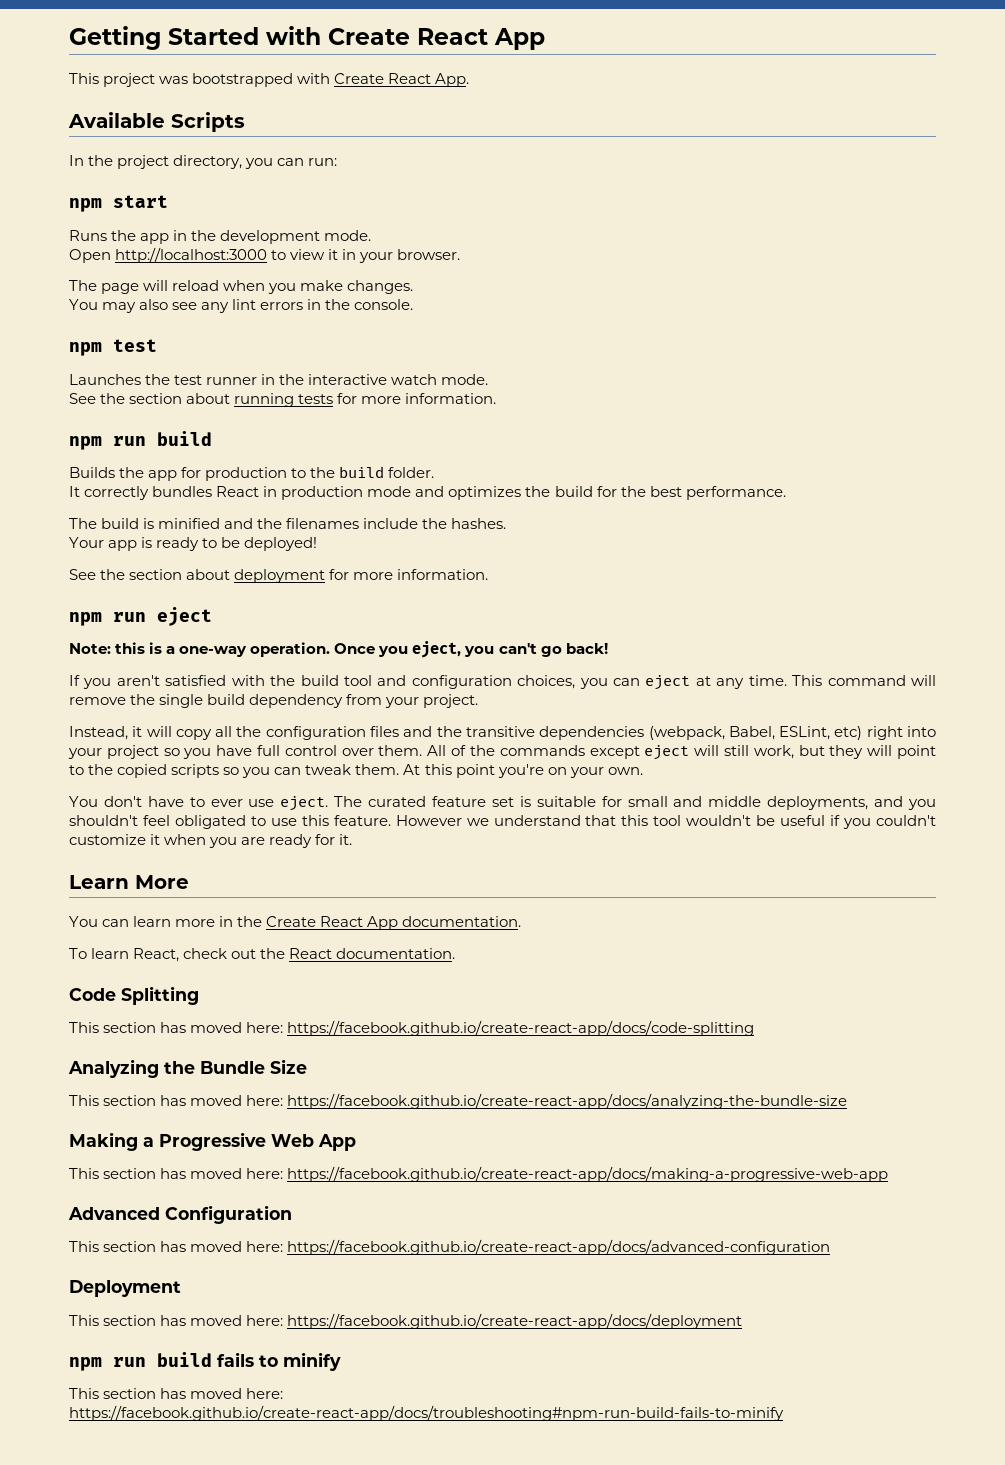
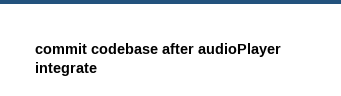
- Getting Started with Create React App
- This project was bootstrapped with Create React App.
- Available Scripts
- In the project directory, you can run:
- npm start
- Runs the app in the development mode.
- Open http://localhost:3000 to view it in your browser.
- The page will reload when you make changes.
- You may also see any lint errors in the console.
- npm test
- Launches the test runner in the interactive watch mode.
- See the section about running tests for more information.
- npm run build
- Builds the app for production to the build folder.
- It correctly bundles React in production mode and optimizes the build for the best performance.
- The build is minified and the filenames include the hashes.
- Your app is ready to be deployed!
- See the section about deployment for more information.
- npm run eject
- Note: this is a one-way operation. Once you eject, you can't go back!
- If you aren't satisfied with the build tool and configuration choices, you can eject at any time. This command will remove the single build dependency from your project.
- Instead, it will copy all the configuration files and the transitive dependencies (webpack, Babel, ESLint, etc) right into your project so you have full control over them. All of the commands except eject will still work, but they will point to the copied scripts so you can tweak them. At this point you're on your own.
- You don't have to ever use eject. The curated feature set is suitable for small and middle deployments, and you shouldn't feel obligated to use this feature. However we understand that this tool wouldn't be useful if you couldn't customize it when you are ready for it.
- Learn More
- You can learn more in the Create React App documentation.
- To learn React, check out the React documentation.
- Code Splitting
- This section has moved here: https://facebook.github.io/create-react-app/docs/code-splitting
- Analyzing the Bundle Size
- This section has moved here: https://facebook.github.io/create-react-app/docs/analyzing-the-bundle-size
- Making a Progressive Web App
- This section has moved here: https://facebook.github.io/create-react-app/docs/making-a-progressive-web-app
- Advanced Configuration
- This section has moved here: https://facebook.github.io/create-react-app/docs/advanced-configuration
- Deployment
- This section has moved here: https://facebook.github.io/create-react-app/docs/deployment
- npm run build fails to minify
- This section has moved here: https://facebook.github.io/create-react-app/docs/troubleshooting#npm-run-build-fails-to-minify
+ commit codebase after audioPlayer integrate

